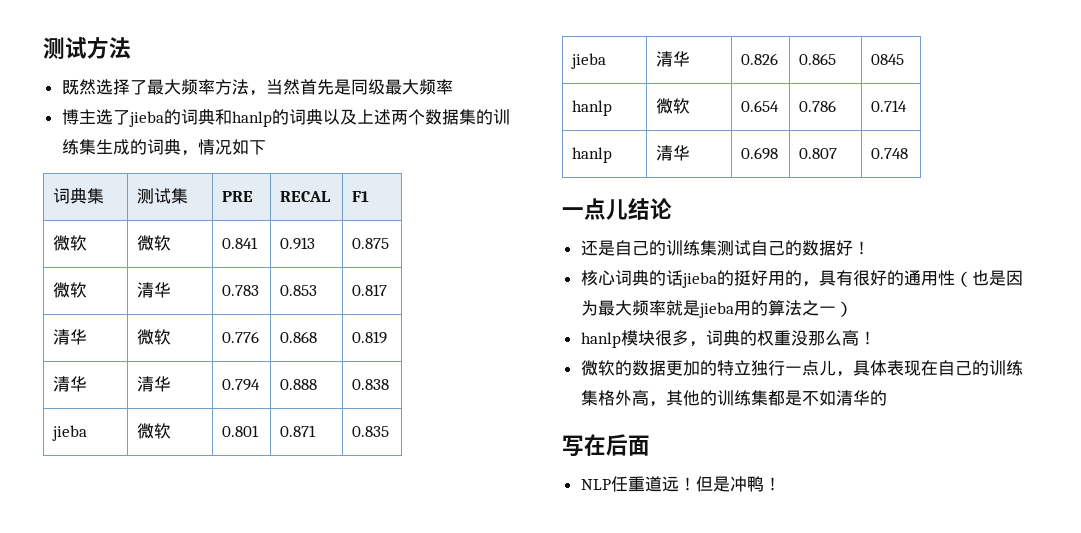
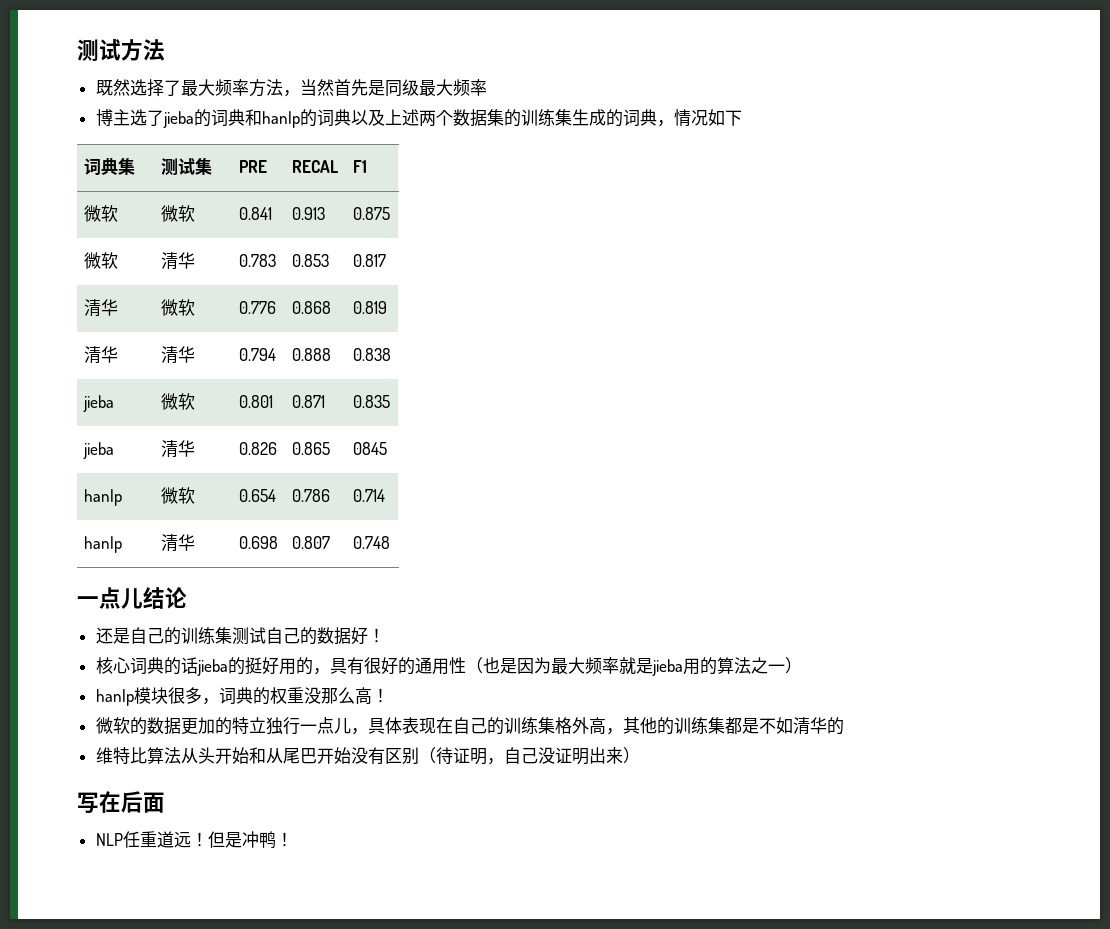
+ 维特比算法从头开始和从尾巴开始没有区别（待证明，自己没证明出来）

